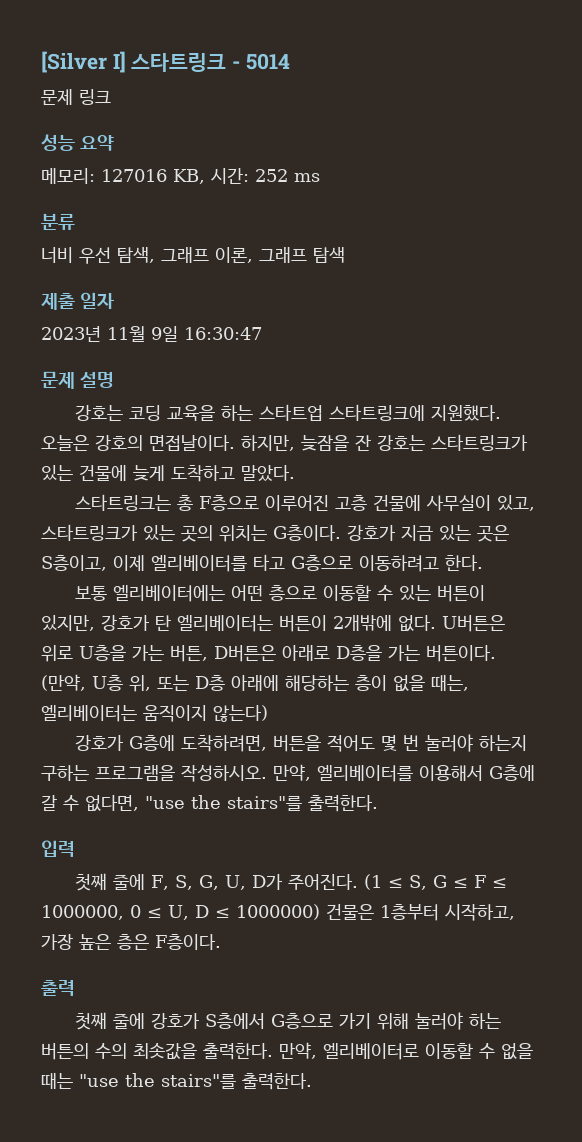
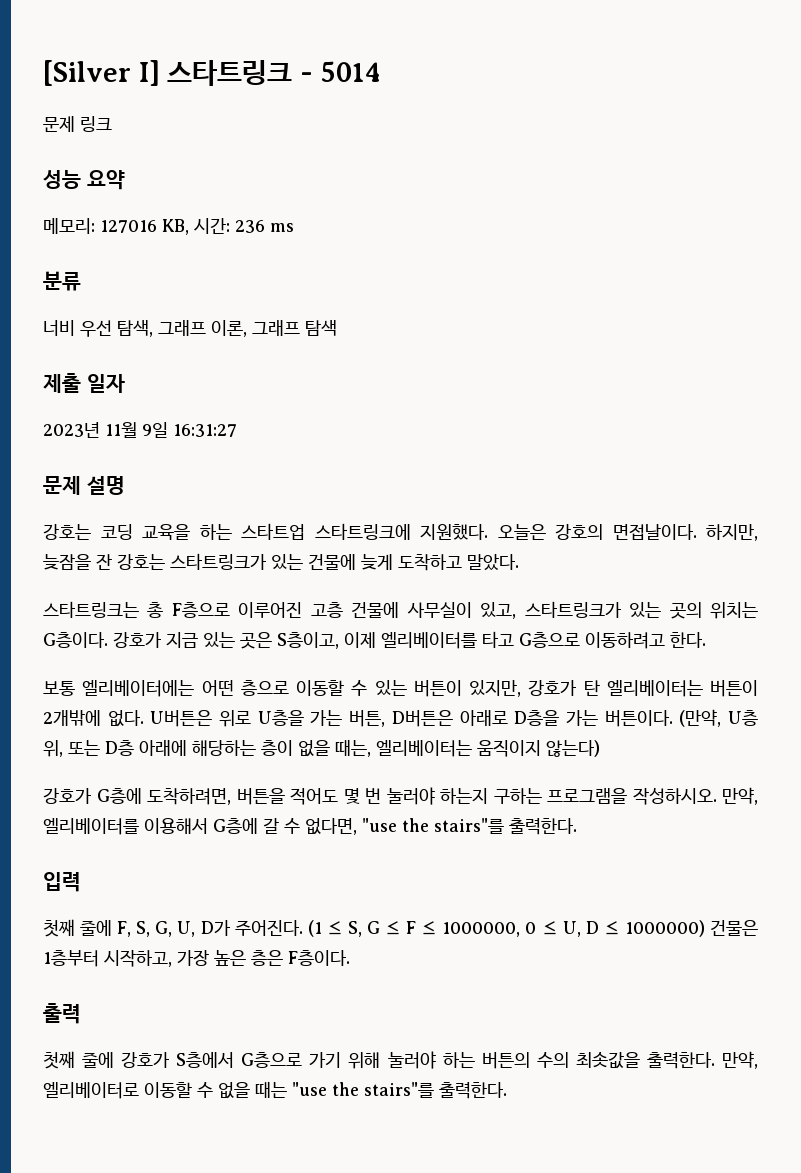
- 메모리: 127016 KB, 시간: 252 ms
+ 메모리: 127016 KB, 시간: 236 ms
- 2023년 11월 9일 16:30:47
+ 2023년 11월 9일 16:31:27

